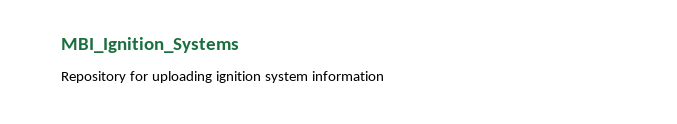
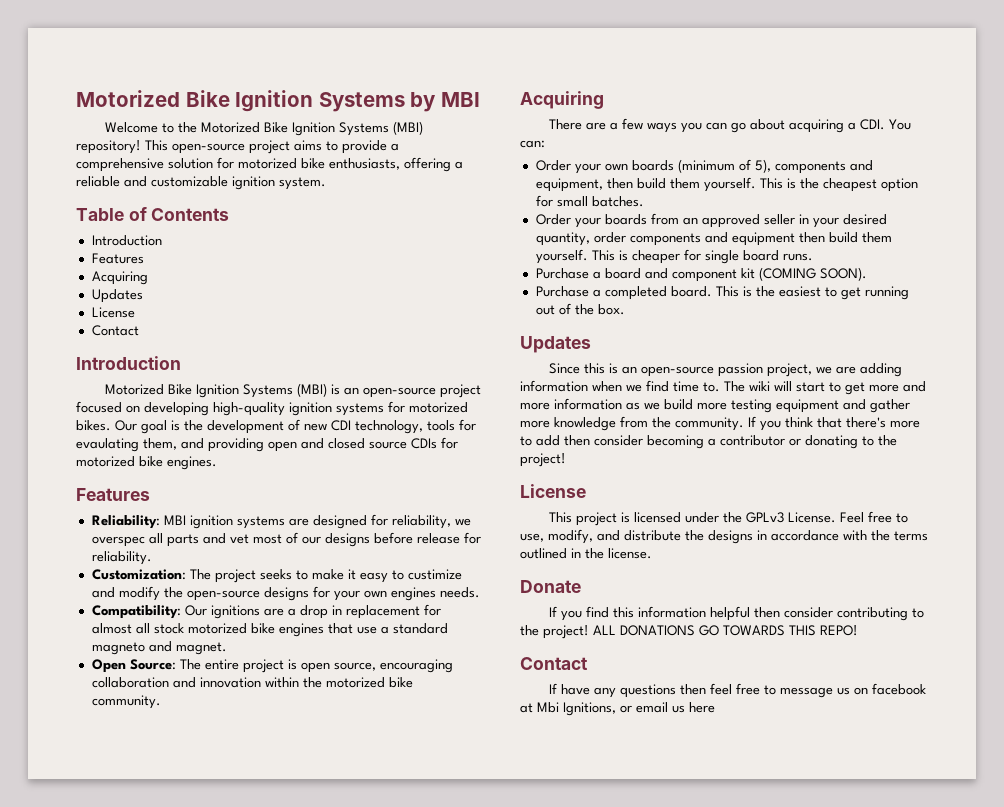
- MBI_Ignition_Systems
- Repository for uploading ignition system information
+ Motorized Bike Ignition Systems by MBI
+ Welcome to the Motorized Bike Ignition Systems (MBI) repository! This open-source project aims to provide a comprehensive solution for motorized bike enthusiasts, offering a reliable and customizable ignition system.
+ Table of Contents
+ Introduction
+ Features
+ Acquiring
+ Updates
+ License
+ Contact
+ Introduction
+ Motorized Bike Ignition Systems (MBI) is an open-source project focused on developing high-quality ignition systems for motorized bikes. Our goal is the development of new CDI technology, tools for evaulating them, and providing open and closed source CDIs for motorized bike engines.
+ Features
+ Reliability: MBI ignition systems are designed for reliability, we overspec all parts and vet most of our designs before release for reliability.
+ Customization: The project seeks to make it easy to custimize and modify the open-source designs for your own engines needs.
+ Compatibility: Our ignitions are a drop in replacement for almost all stock motorized bike engines that use a standard magneto and magnet.
+ Open Source: The entire project is open source, encouraging collaboration and innovation within the motorized bike community.
+ Acquiring
+ There are a few ways you can go about acquiring a CDI. You can:
+ Order your own boards (minimum of 5), components and equipment, then build them yourself. This is the cheapest option for small batches.
+ Order your boards from an approved seller in your desired quantity, order components and equipment then build them yourself. This is cheaper for single board runs.
+ Purchase a board and component kit (COMING SOON).
+ Purchase a completed board. This is the easiest to get running out of the box.
+ Updates
+ Since this is an open-source passion project, we are adding information when we find time to. The wiki will start to get more and more information as we build more testing equipment and gather more knowledge from the community. If you think that there's more to add then consider becoming a contributor or donating to the project!
+ License
+ This project is licensed under the GPLv3 License. Feel free to use, modify, and distribute the designs in accordance with the terms outlined in the license.
+ Donate
+ If you find this information helpful then consider contributing to the project! ALL DONATIONS GO TOWARDS THIS REPO!
+ Contact
+ If have any questions then feel free to message us on facebook at Mbi Ignitions, or email us here

